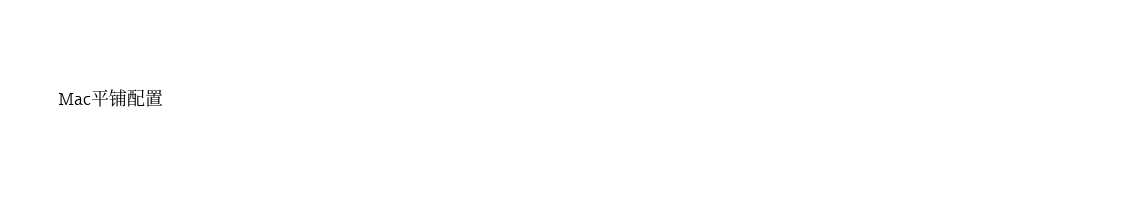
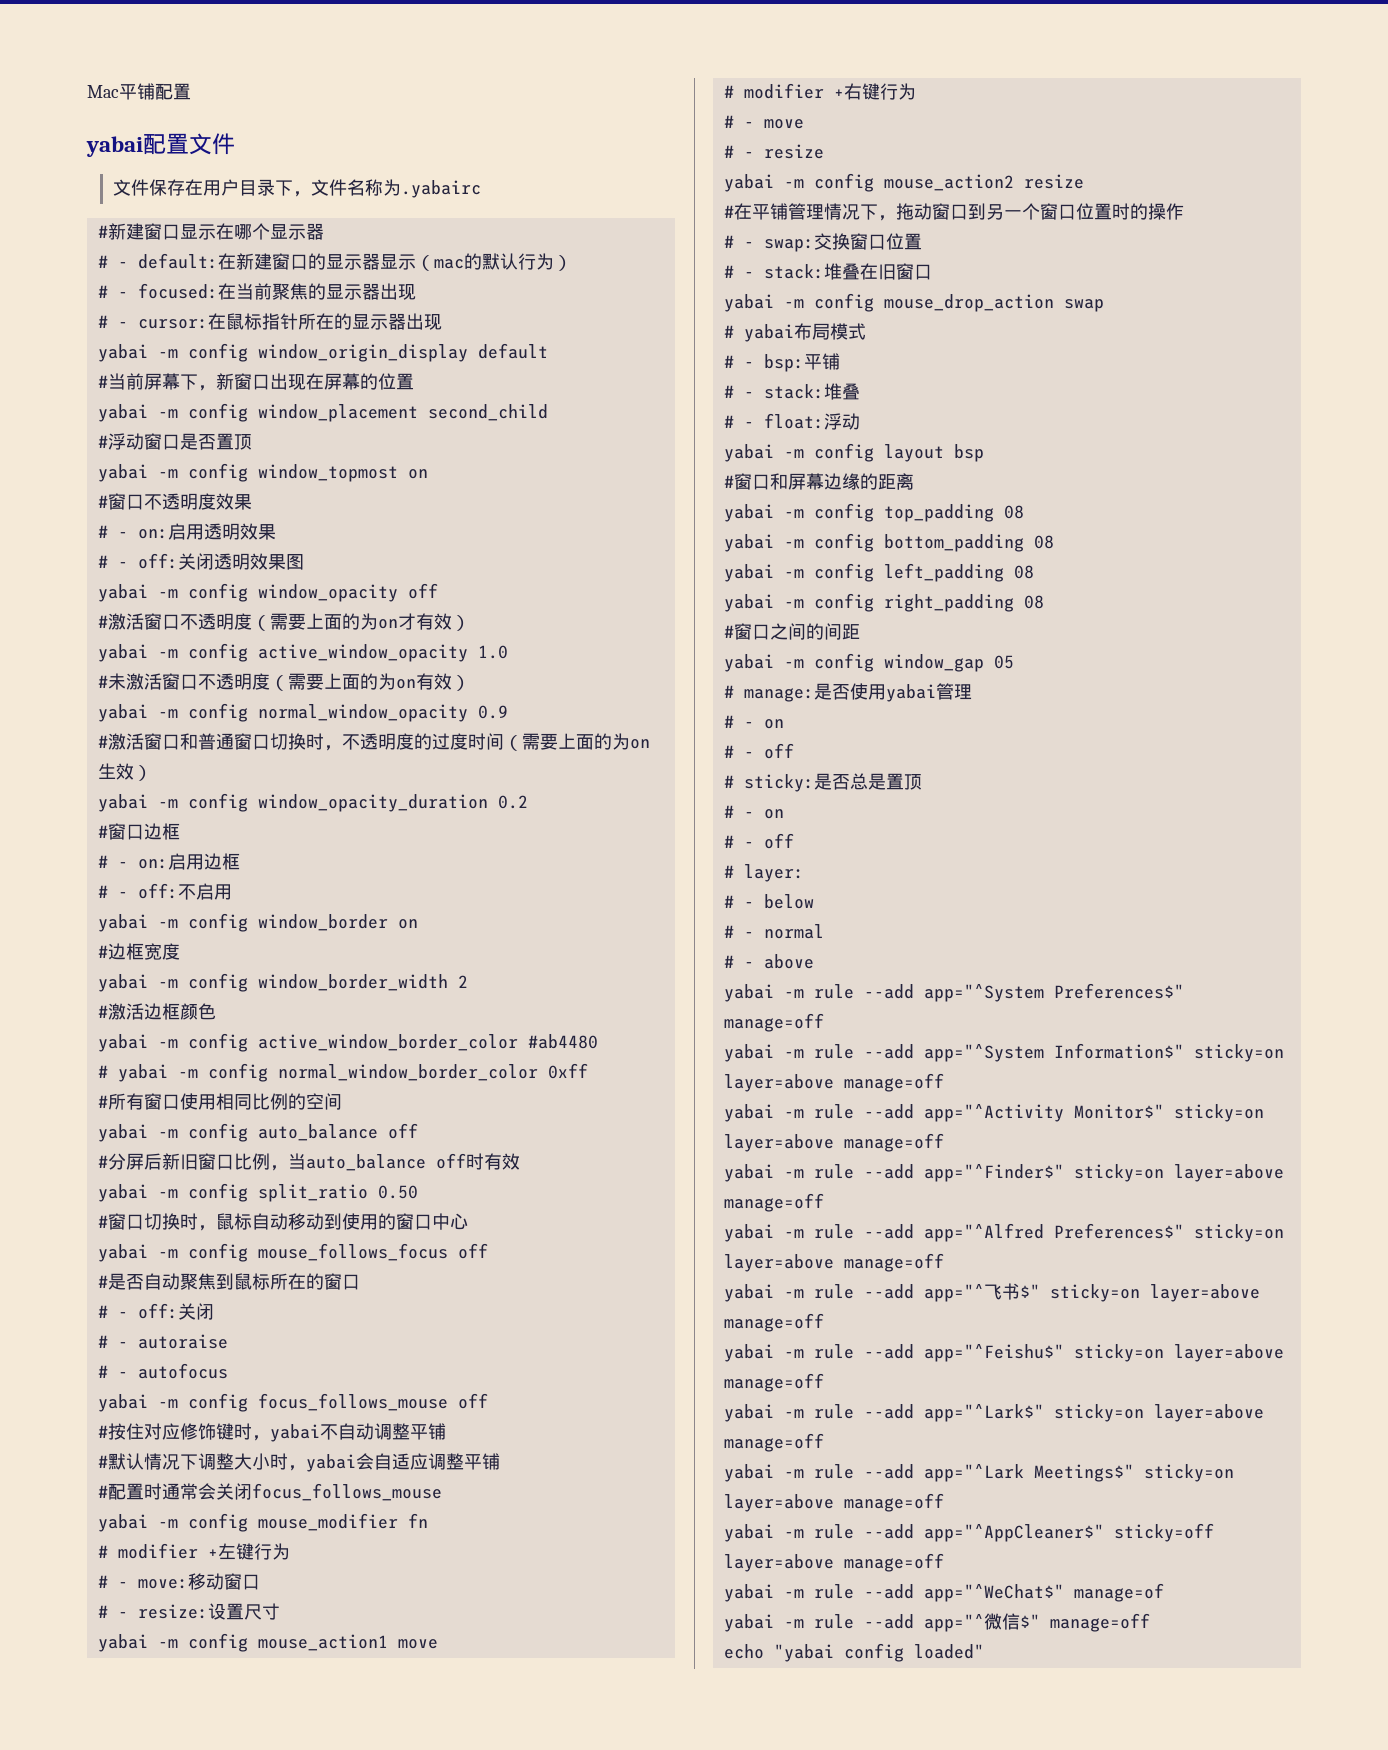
+ yabai配置文件
+ 文件保存在用户目录下，文件名称为.yabairc
+ #新建窗口显示在哪个显示器
+ # - default:在新建窗口的显示器显示（mac的默认行为）
+ # - focused:在当前聚焦的显示器出现
+ # - cursor:在鼠标指针所在的显示器出现
+ yabai -m config window_origin_display default
+ #当前屏幕下，新窗口出现在屏幕的位置
+ yabai -m config window_placement second_child
+ #浮动窗口是否置顶
+ yabai -m config window_topmost on
+ #窗口不透明度效果
+ # - on:启用透明效果
+ # - off:关闭透明效果图
+ yabai -m config window_opacity off
+ #激活窗口不透明度（需要上面的为on才有效）
+ yabai -m config active_window_opacity 1.0
+ #未激活窗口不透明度（需要上面的为on有效）
+ yabai -m config normal_window_opacity 0.9
+ #激活窗口和普通窗口切换时，不透明度的过度时间（需要上面的为on生效）
+ yabai -m config window_opacity_duration 0.2
+ #窗口边框
+ # - on:启用边框
+ # - off:不启用
+ yabai -m config window_border on
+ #边框宽度
+ yabai -m config window_border_width 2
+ #激活边框颜色
+ yabai -m config active_window_border_color #ab4480
+ # yabai -m config normal_window_border_color 0xff
+ #所有窗口使用相同比例的空间
+ yabai -m config auto_balance off
+ #分屏后新旧窗口比例，当auto_balance off时有效
+ yabai -m config split_ratio 0.50
+ #窗口切换时，鼠标自动移动到使用的窗口中心
+ yabai -m config mouse_follows_focus off
+ #是否自动聚焦到鼠标所在的窗口
+ # - off:关闭
+ # - autoraise
+ # - autofocus
+ yabai -m config focus_follows_mouse off
+ #按住对应修饰键时，yabai不自动调整平铺
+ #默认情况下调整大小时，yabai会自适应调整平铺
+ #配置时通常会关闭focus_follows_mouse
+ yabai -m config mouse_modifier fn
+ # modifier +左键行为
+ # - move:移动窗口
+ # - resize:设置尺寸
+ yabai -m config mouse_action1 move
+ # modifier +右键行为
+ # - move
+ # - resize
+ yabai -m config mouse_action2 resize
+ #在平铺管理情况下，拖动窗口到另一个窗口位置时的操作
+ # - swap:交换窗口位置
+ # - stack:堆叠在旧窗口
+ yabai -m config mouse_drop_action swap
+ # yabai布局模式
+ # - bsp:平铺
+ # - stack:堆叠
+ # - float:浮动
+ yabai -m config layout bsp
+ #窗口和屏幕边缘的距离
+ yabai -m config top_padding 08
+ yabai -m config bottom_padding 08
+ yabai -m config left_padding 08
+ yabai -m config right_padding 08
+ #窗口之间的间距
+ yabai -m config window_gap 05
+ # manage:是否使用yabai管理
+ # - on
+ # - off
+ # sticky:是否总是置顶
+ # - on
+ # - off
+ # layer:
+ # - below
+ # - normal
+ # - above
+ yabai -m rule --add app="^System Preferences$" manage=off
+ yabai -m rule --add app="^System Information$" sticky=on layer=above manage=off
+ yabai -m rule --add app="^Activity Monitor$" sticky=on layer=above manage=off
+ yabai -m rule --add app="^Finder$" sticky=on layer=above manage=off
+ yabai -m rule --add app="^Alfred Preferences$" sticky=on layer=above manage=off
+ yabai -m rule --add app="^飞书$" sticky=on layer=above manage=off
+ yabai -m rule --add app="^Feishu$" sticky=on layer=above manage=off
+ yabai -m rule --add app="^Lark$" sticky=on layer=above manage=off
+ yabai -m rule --add app="^Lark Meetings$" sticky=on layer=above manage=off
+ yabai -m rule --add app="^AppCleaner$" sticky=off layer=above manage=off
+ yabai -m rule --add app="^WeChat$" manage=of
+ yabai -m rule --add app="^微信$" manage=off
+ echo "yabai config loaded"

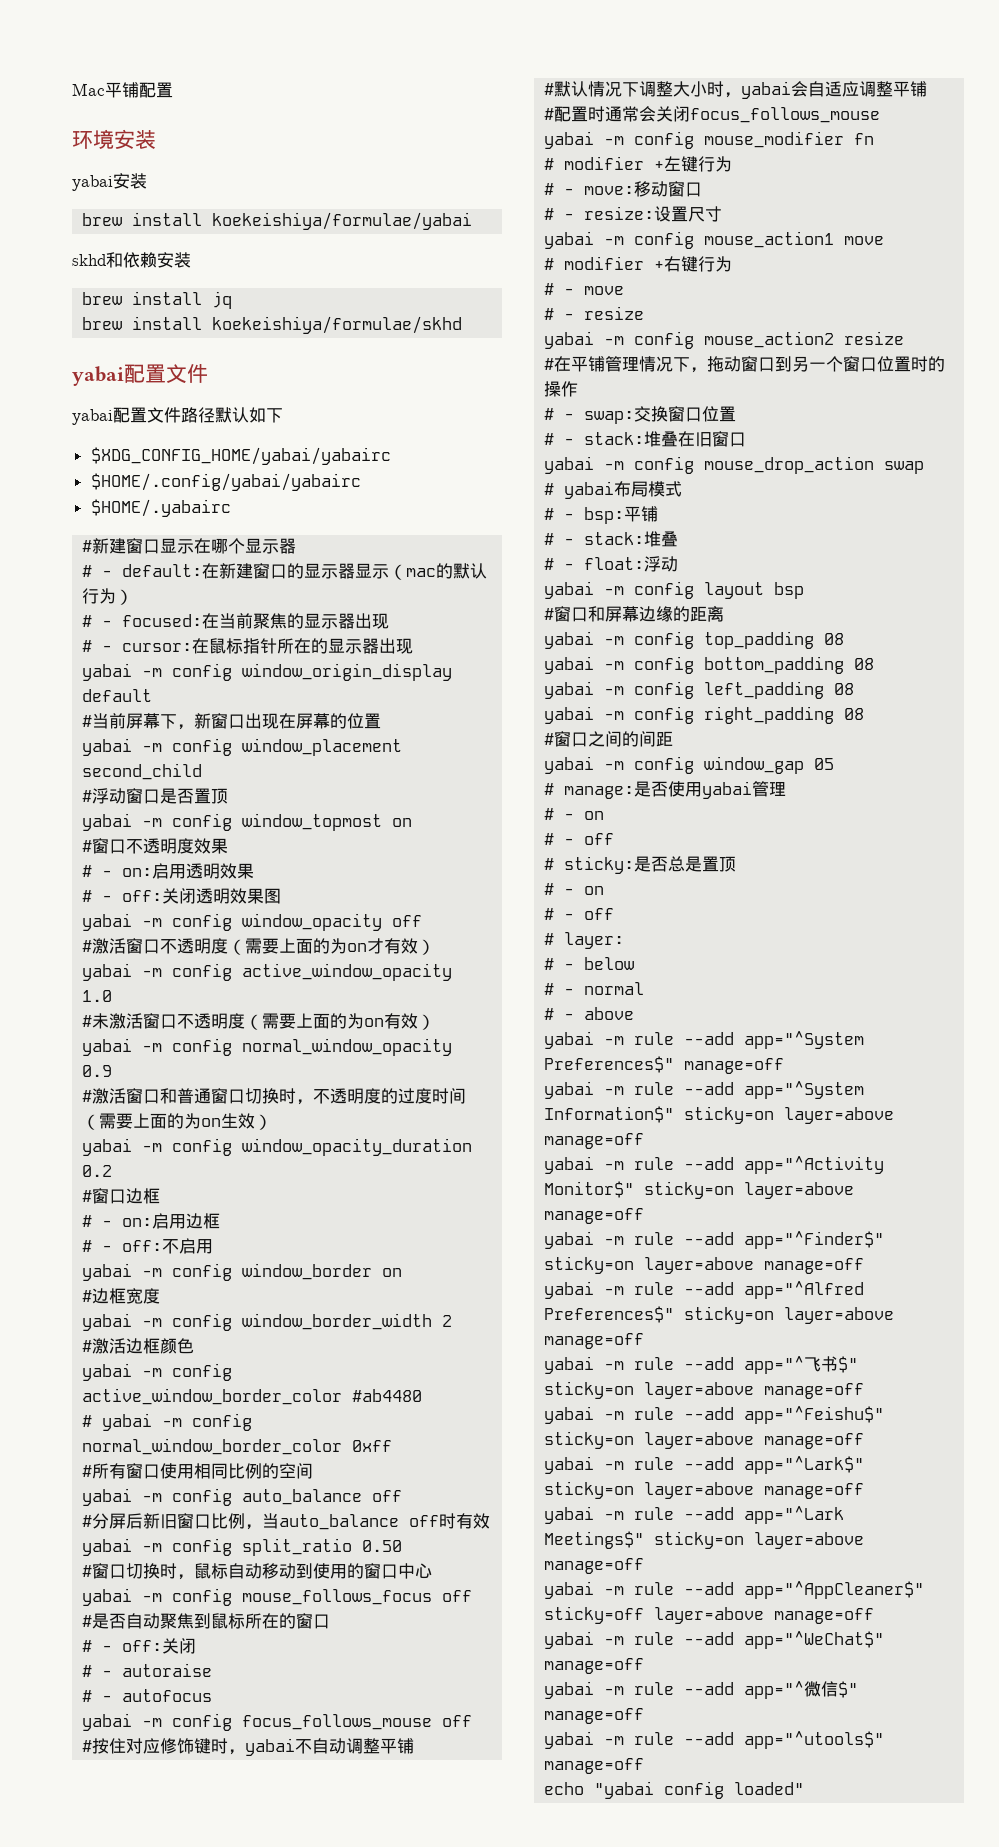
+ 环境安装
+ yabai安装
+ brew install koekeishiya/formulae/yabai
+ skhd和依赖安装
+ brew install jq
+ brew install koekeishiya/formulae/skhd
  yabai配置文件
- 文件保存在用户目录下，文件名称为.yabairc
+ yabai配置文件路径默认如下
+ $XDG_CONFIG_HOME/yabai/yabairc
+ $HOME/.config/yabai/yabairc
+ $HOME/.yabairc
- yabai -m rule --add app="^WeChat$" manage=of
+ yabai -m rule --add app="^WeChat$" manage=off
+ yabai -m rule --add app="^utools$" manage=off

